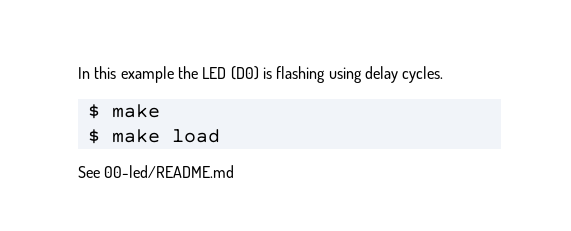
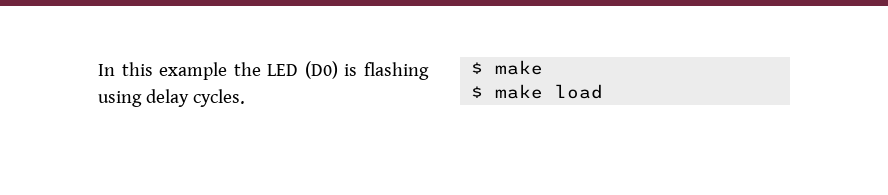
- See 00-led/README.md

